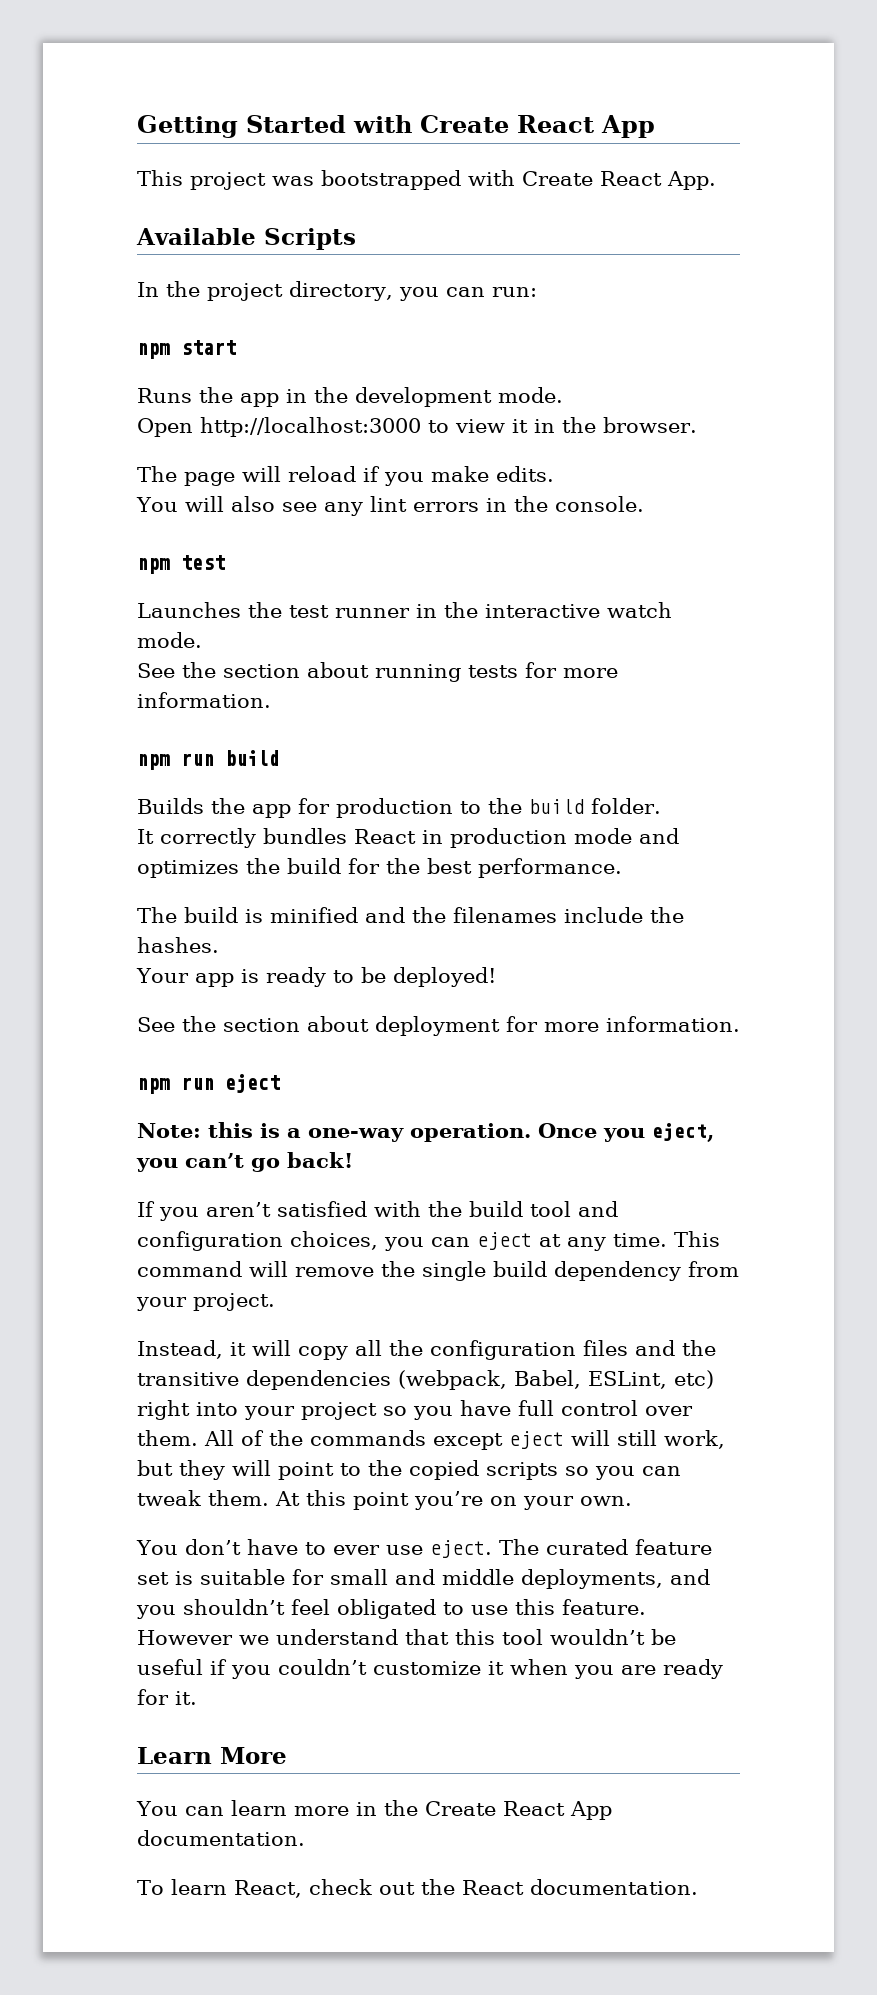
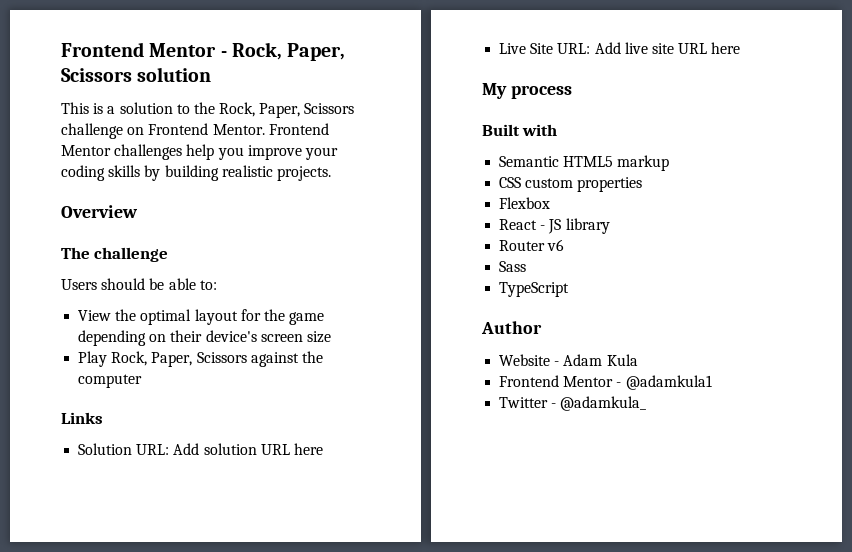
- Getting Started with Create React App
- This project was bootstrapped with Create React App.
- Available Scripts
- In the project directory, you can run:
- npm start
- Runs the app in the development mode.
- Open http://localhost:3000 to view it in the browser.
- The page will reload if you make edits.
- You will also see any lint errors in the console.
- npm test
- Launches the test runner in the interactive watch mode.
- See the section about running tests for more information.
- npm run build
- Builds the app for production to the build folder.
- It correctly bundles React in production mode and optimizes the build for the best performance.
- The build is minified and the filenames include the hashes.
- Your app is ready to be deployed!
- See the section about deployment for more information.
- npm run eject
- Note: this is a one-way operation. Once you eject, you can’t go back!
- If you aren’t satisfied with the build tool and configuration choices, you can eject at any time. This command will remove the single build dependency from your project.
- Instead, it will copy all the configuration files and the transitive dependencies (webpack, Babel, ESLint, etc) right into your project so you have full control over them. All of the commands except eject will still work, but they will point to the copied scripts so you can tweak them. At this point you’re on your own.
- You don’t have to ever use eject. The curated feature set is suitable for small and middle deployments, and you shouldn’t feel obligated to use this feature. However we understand that this tool wouldn’t be useful if you couldn’t customize it when you are ready for it.
- Learn More
- You can learn more in the Create React App documentation.
- To learn React, check out the React documentation.
+ Frontend Mentor - Rock, Paper, Scissors solution
+ This is a solution to the Rock, Paper, Scissors challenge on Frontend Mentor. Frontend Mentor challenges help you improve your coding skills by building realistic projects.
+ Overview
+ The challenge
+ Users should be able to:
+ View the optimal layout for the game depending on their device's screen size
+ Play Rock, Paper, Scissors against the computer
+ Links
+ Solution URL: Add solution URL here
+ Live Site URL: Add live site URL here
+ My process
+ Built with
+ Semantic HTML5 markup
+ CSS custom properties
+ Flexbox
+ React - JS library
+ Router v6
+ Sass
+ TypeScript
+ Author
+ Website - Adam Kula
+ Frontend Mentor - @adamkula1
+ Twitter - @adamkula_

